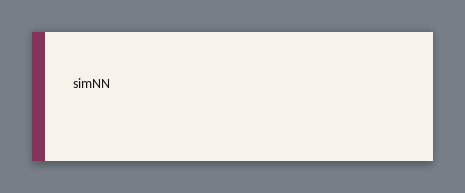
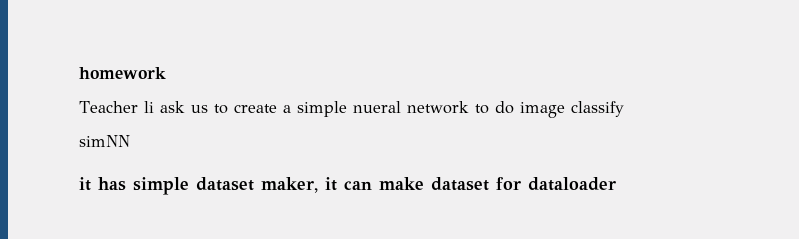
+ homework
+ Teacher li ask us to create a simple nueral network to do image classify
  simNN
+ it has simple dataset maker, it can make dataset for dataloader

